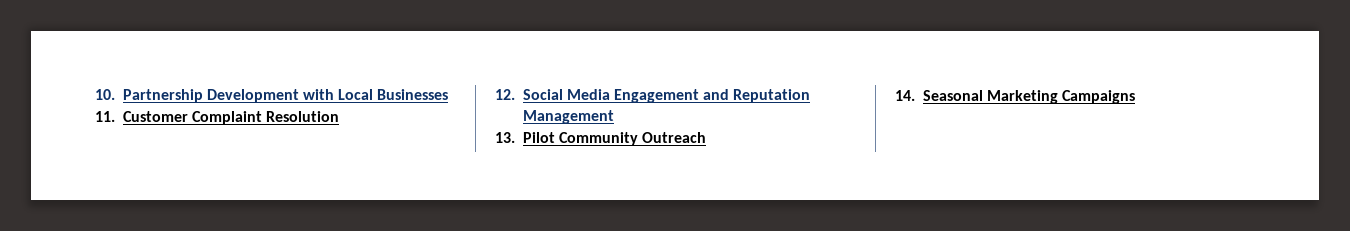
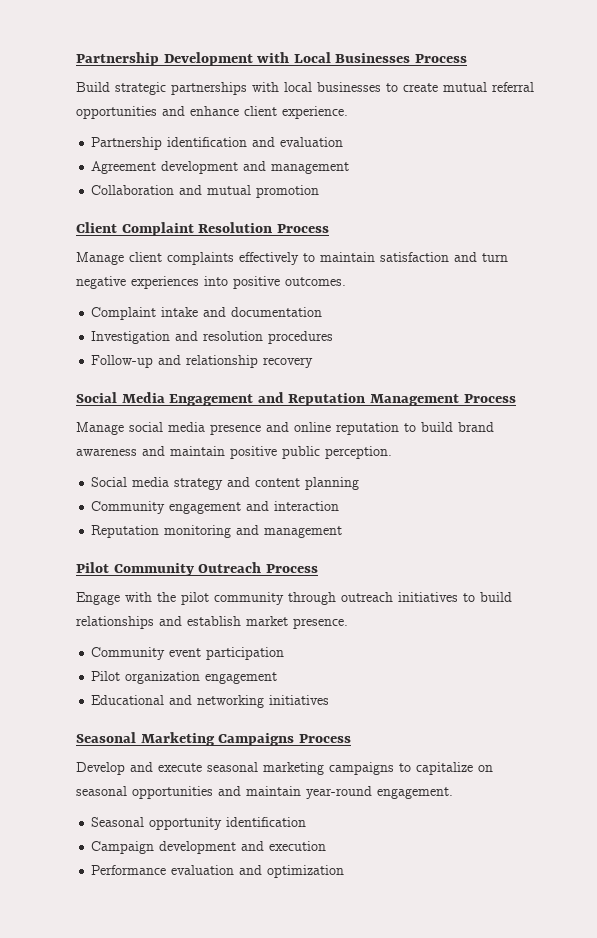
- 10. Partnership Development with Local Businesses
- 11. Customer Complaint Resolution
- 12. Social Media Engagement and Reputation Management
- 13. Pilot Community Outreach
- 14. Seasonal Marketing Campaigns
+ Partnership Development with Local Businesses Process
+ Build strategic partnerships with local businesses to create mutual referral opportunities and enhance client experience.
+ Partnership identification and evaluation
+ Agreement development and management
+ Collaboration and mutual promotion
+ Client Complaint Resolution Process
+ Manage client complaints effectively to maintain satisfaction and turn negative experiences into positive outcomes.
+ Complaint intake and documentation
+ Investigation and resolution procedures
+ Follow-up and relationship recovery
+ Social Media Engagement and Reputation Management Process
+ Manage social media presence and online reputation to build brand awareness and maintain positive public perception.
+ Social media strategy and content planning
+ Community engagement and interaction
+ Reputation monitoring and management
+ Pilot Community Outreach Process
+ Engage with the pilot community through outreach initiatives to build relationships and establish market presence.
+ Community event participation
+ Pilot organization engagement
+ Educational and networking initiatives
+ Seasonal Marketing Campaigns Process
+ Develop and execute seasonal marketing campaigns to capitalize on seasonal opportunities and maintain year-round engagement.
+ Seasonal opportunity identification
+ Campaign development and execution
+ Performance evaluation and optimization

